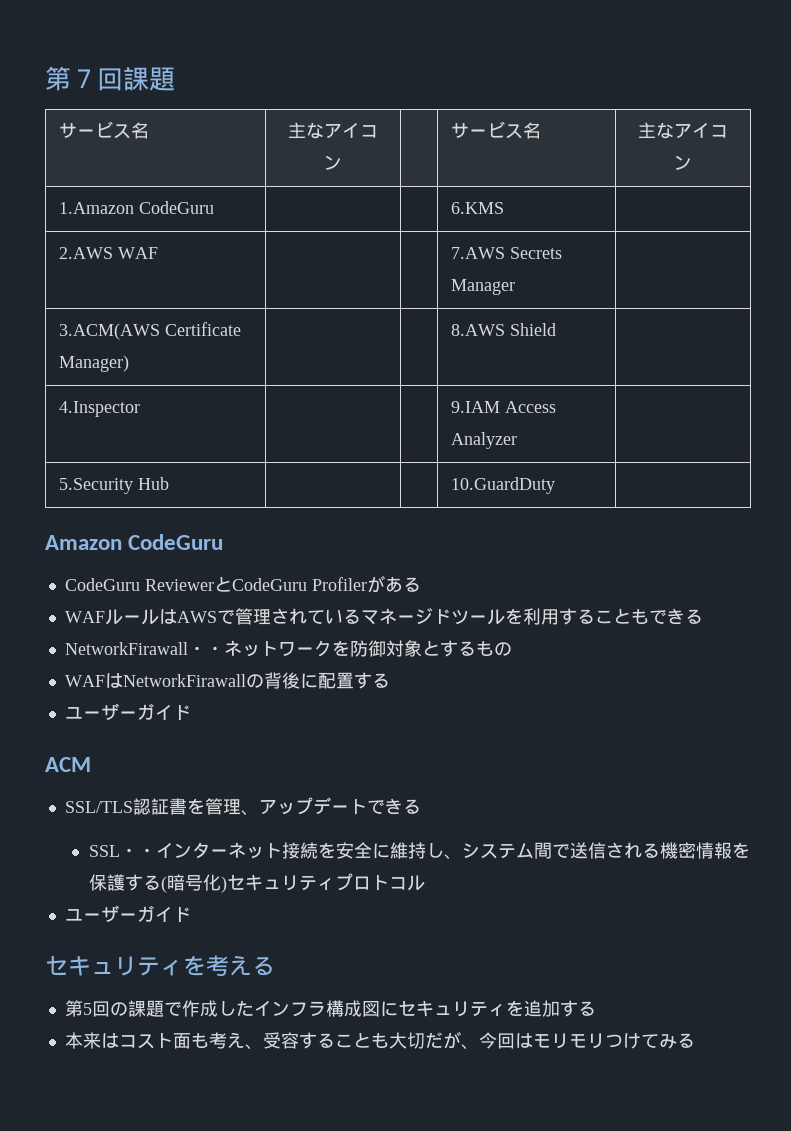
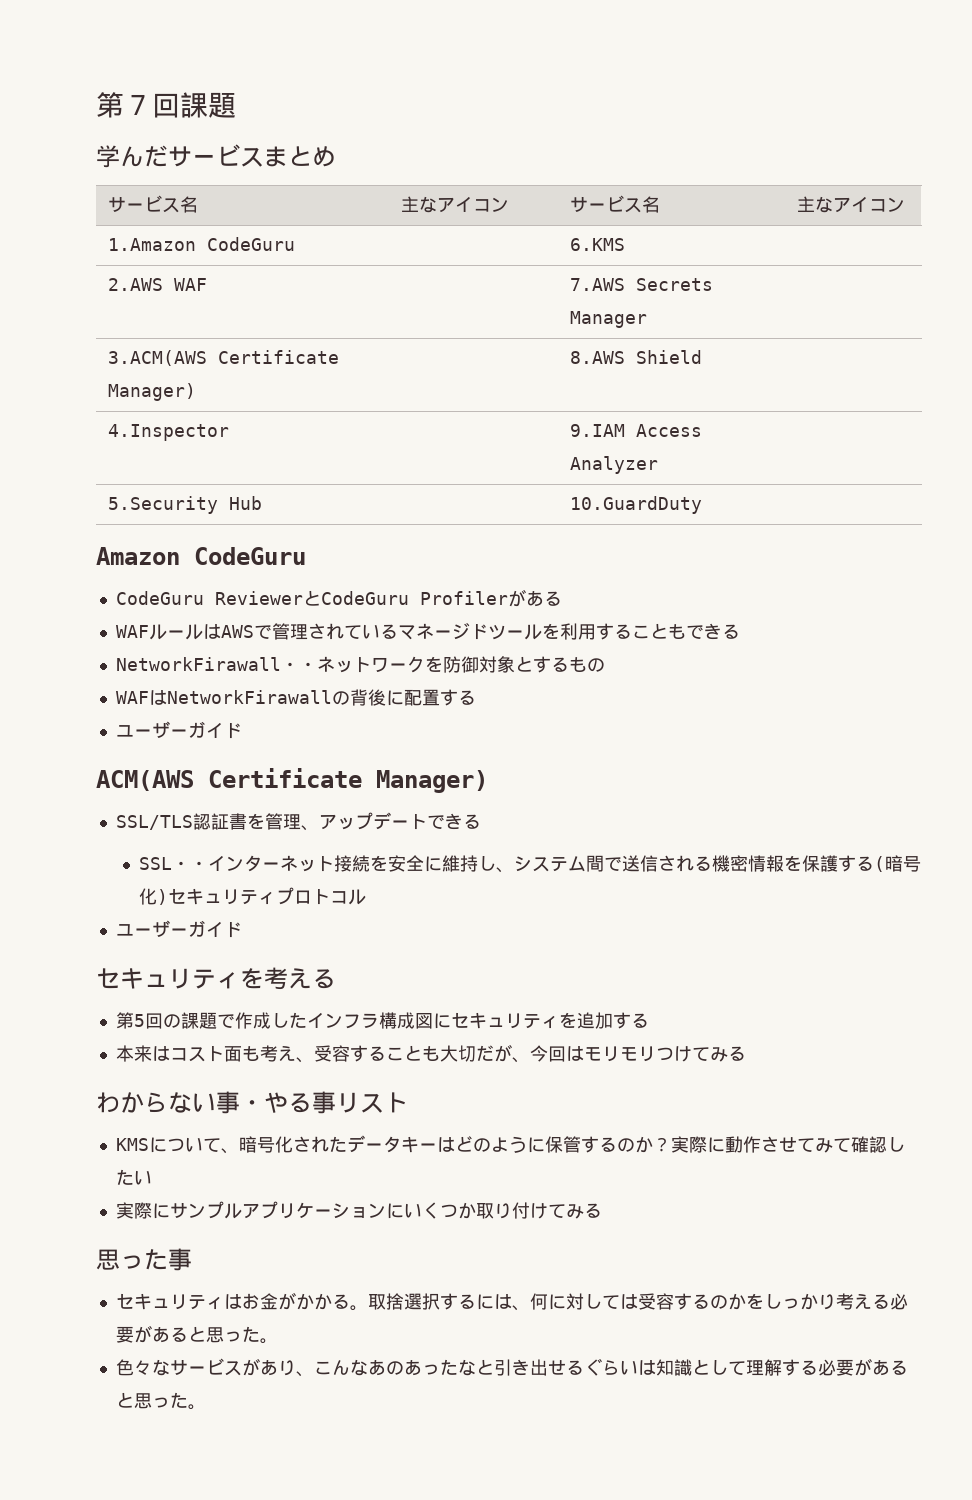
+ 学んだサービスまとめ
- ACM
+ ACM(AWS Certificate Manager)
+ わからない事・やる事リスト
+ KMSについて、暗号化されたデータキーはどのように保管するのか？実際に動作させてみて確認したい
+ 実際にサンプルアプリケーションにいくつか取り付けてみる
+ 思った事
+ セキュリティはお金がかかる。取捨選択するには、何に対しては受容するのかをしっかり考える必要があると思った。
+ 色々なサービスがあり、こんなあのあったなと引き出せるぐらいは知識として理解する必要があると思った。

